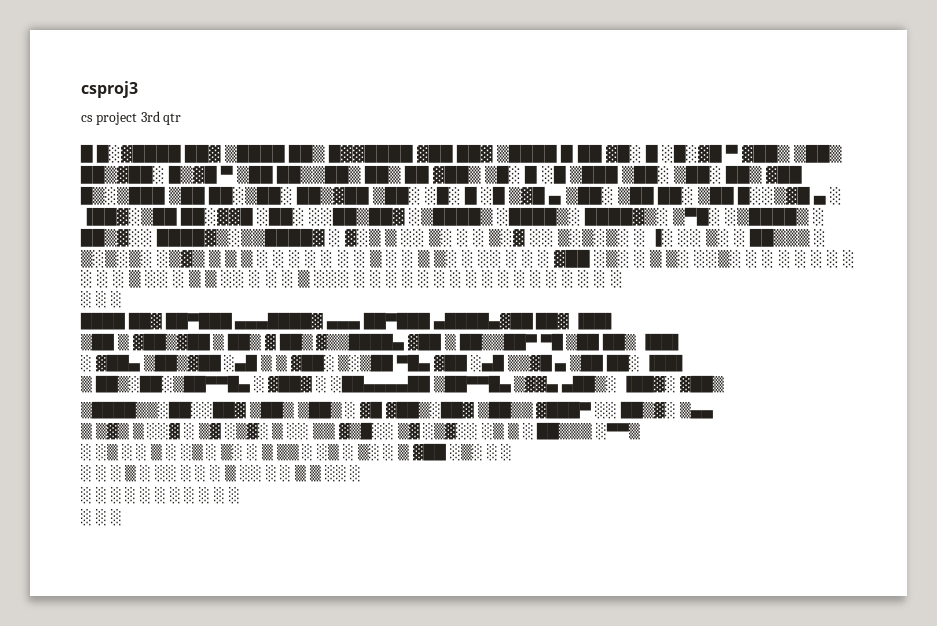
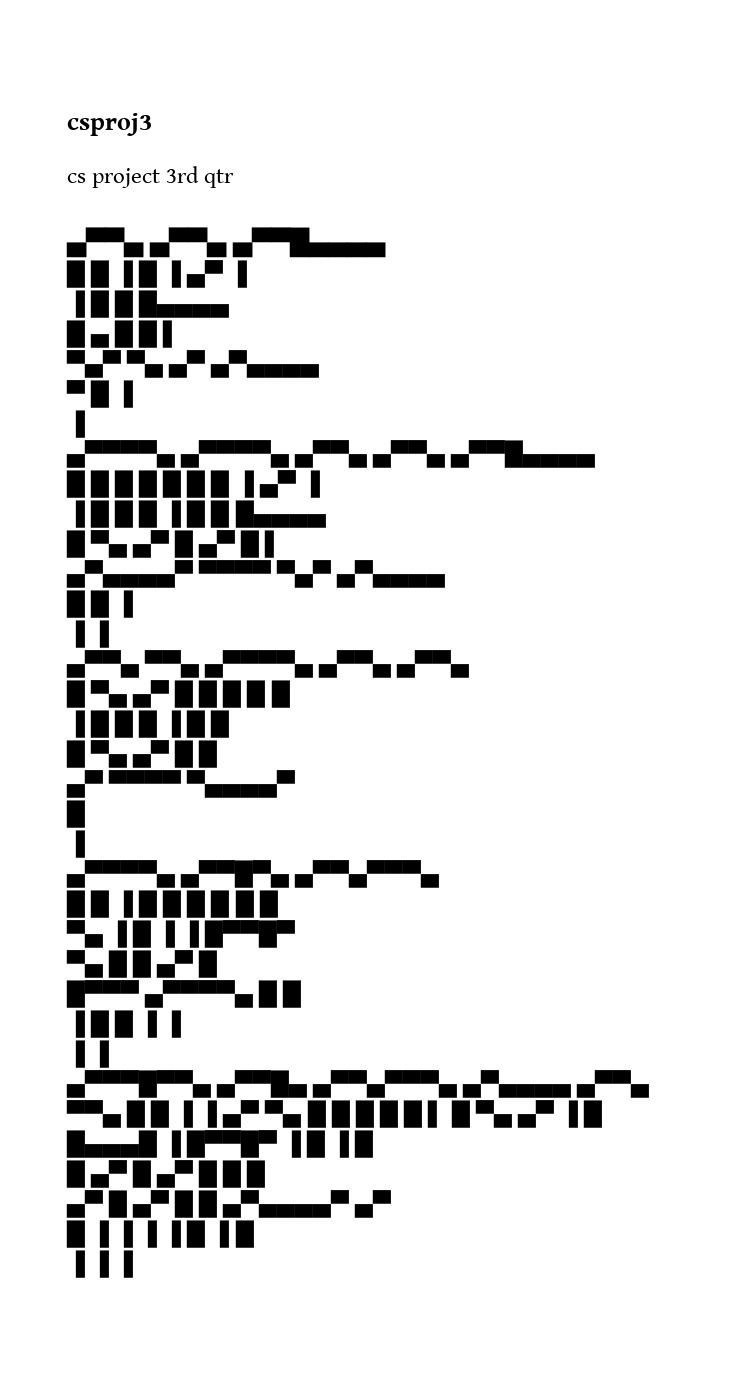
  cs project 3rd qtr
- █ █░▓████ ██▓ ▒████ ██▒ █▓▓████ ▓██ ██▓ ▒████ █ ██ ▓█░ █ ░█░▓█ ▀ ▓██▒ ▒██▒ ██▒▓██░ █▒▓█ ▀ ▒██ ██▒▒██▒ ██▒ ██ ▓██▒ ▒█░ █ ░█ ▒███ ▒██░ ▒██░ ██▒ ▓██ █▒░▒███ ▒██ ██░▒██░ ██▒▓██ ▒██░ ░█░ █ ░█ ▒▓█ ▄ ▒██░ ▒██ ██░ ▒██ █░░▒▓█ ▄ ░ ▐██▓░▒██ ██░▓▓█ ░██░ ░░██▒██▓ ░▒████▒ ░████▒░ ████▓▒░ ▒▀█░ ░▒████▒ ░ ██▒▓░░ ████▓▒░▒▒████▓ ░ ▓░▒ ▒ ░░ ▒░ ░ ░ ▒░▓ ░░ ▒░▒░▒░ ░ ▐░ ░░ ▒░ ░ ██▒▒▒ ░ ▒░▒░▒░ ░▒▓▒ ▒ ▒ ▒ ░ ░ ░ ░ ░ ░ ░ ▒ ░ ░ ▒ ▒░ ░ ░░ ░ ░ ░ ▓██ ░▒░ ░ ▒ ▒░ ░░▒░ ░ ░ ░ ░ ░ ░ ░ ░ ░ ░ ▒ ░░ ░ ▒ ▒ ░░ ░ ░ ░ ▒ ░░░ ░ ░ ░ ░ ░ ░ ░ ░ ░ ░ ░ ░ ░ ░ ░ ░ ░
- ░ ░ ░
- ████ ██▓ ██▀███ ▄▄▄████▓ ▄▄▄ ██▀███ ▄████▄▓██ ██▓ ▐██▌
- ▒██ ▒ ▓██▒▓██ ▒ ██▒ ▓ ██▒ ▓▒▒████▄ ▓██ ▒ ██▒▒██▀ ▀█ ▒██ ██▒ ▐██▌
- ░ ▓██▄ ▒██▒▓██ ░▄█ ▒ ▒ ▓██░ ▒░▒██ ▀█▄ ▓██ ░▄█ ▒▒▓█ ▄ ▒██ ██░ ▐██▌
- ▒ ██▒░██░▒██▀▀█▄ ░ ▓██▓ ░ ░██▄▄▄▄██ ▒██▀▀█▄ ▒▓▓▄ ▄██▒░ ▐██▓░ ▓██▒
- ▒████▒▒░██░░██▓ ▒██▒ ▒██▒ ░ ▓█ ▓██▒░██▓ ▒██▒▒ ▓███▀ ░░ ██▒▓░ ▒▄▄
- ▒ ▒▓▒ ▒ ░░▓ ░ ▒▓ ░▒▓░ ▒ ░░ ▒▒ ▓▒█░░ ▒▓ ░▒▓░░ ░▒ ▒ ░ ██▒▒▒ ░▀▀▒
- ░ ░▒ ░ ░ ▒ ░ ░▒ ░ ▒░ ░ ▒ ▒▒ ░ ░▒ ░ ▒░ ░ ▒ ▓██ ░▒░ ░ ░
- ░ ░ ░ ▒ ░ ░░ ░ ░ ░ ▒ ░░ ░ ░ ▒ ▒ ░░ ░
- ░ ░ ░ ░ ░ ░ ░ ░ ░ ░ ░
- ░ ░ ░
+ ▄▀▀▄ ▄▀▀▄ ▄▀▀█▄▄▄▄
+ █ █ ▐ █ ▐ ▄▀ ▐
+ ▐ █ █ █▄▄▄▄
+ █ ▄ █ █ ▌
+ ▀▄▀ ▀▄ ▄▀ ▄▀▄▄▄▄
+ ▀ █ ▐
+ ▐
+ ▄▀▀▀▀▄ ▄▀▀▀▀▄ ▄▀▀▄ ▄▀▀▄ ▄▀▀█▄▄▄▄
+ █ █ █ █ █ █ █ ▐ ▄▀ ▐
+ ▐ █ █ █ ▐ █ █ █▄▄▄▄
+ █ ▀▄ ▄▀ █ ▄▀ █ ▌
+ ▄▀▄▄▄▄▀ ▀▀▀▀ ▀▄▀ ▄▀▄▄▄▄
+ █ █ ▐
+ ▐ ▐
+ ▄▀▀▄ ▀▀▄ ▄▀▀▀▀▄ ▄▀▀▄ ▄▀▀▄
+ █ ▀▄ ▄▀ █ █ █ █ █
+ ▐ █ █ █ ▐ █ █
+ █ ▀▄ ▄▀ █ █
+ ▄▀ ▀▀▀▀ ▀▄▄▄▄▀
+ █
+ ▐
+ ▄▀▀▀▀▄ ▄▀▀█▀▄ ▄▀▀▄▀▀▀▄
+ █ █ ▐ █ █ █ █ █ █
+ ▀▄ ▐ █ ▐ ▐ █▀▀█▀
+ ▀▄ █ █ ▄▀ █
+ █▀▀▀ ▄▀▀▀▀▄ █ █
+ ▐ █ █ ▐ ▐
+ ▐ ▐
+ ▄▀▀▀█▀▀▄ ▄▀▀█▄ ▄▀▀▄▀▀▀▄ ▄▀▄▄▄▄ ▄▀▀▄ ▀▀▄ █ █ ▐ ▐ ▄▀ ▀▄ █ █ █ █ █ ▌ █ ▀▄ ▄▀ ▐ █ █▄▄▄█ ▐ █▀▀█▀ ▐ █ ▐ █
+ █ ▄▀ █ ▄▀ █ █ █
+ ▄▀ █ ▄▀ █ █ ▄▀▄▄▄▄▀ ▄▀
+ █ ▐ ▐ ▐ ▐ █ ▐ █
+ ▐ ▐ ▐

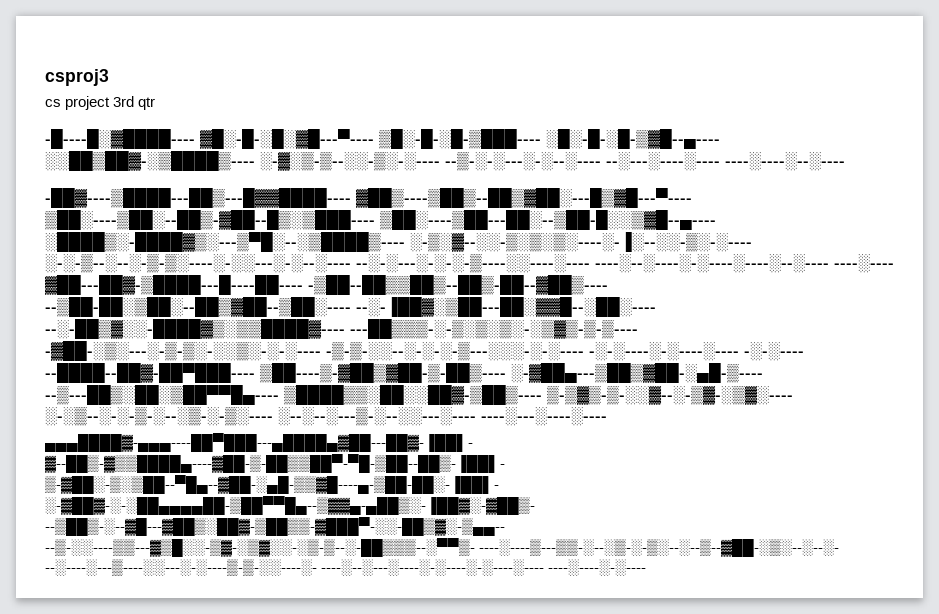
  cs project 3rd qtr
- ▄▀▀▄ ▄▀▀▄ ▄▀▀█▄▄▄▄
- █ █ ▐ █ ▐ ▄▀ ▐
- ▐ █ █ █▄▄▄▄
- █ ▄ █ █ ▌
- ▀▄▀ ▀▄ ▄▀ ▄▀▄▄▄▄
- ▀ █ ▐
- ▐
- ▄▀▀▀▀▄ ▄▀▀▀▀▄ ▄▀▀▄ ▄▀▀▄ ▄▀▀█▄▄▄▄
- █ █ █ █ █ █ █ ▐ ▄▀ ▐
- ▐ █ █ █ ▐ █ █ █▄▄▄▄
- █ ▀▄ ▄▀ █ ▄▀ █ ▌
- ▄▀▄▄▄▄▀ ▀▀▀▀ ▀▄▀ ▄▀▄▄▄▄
- █ █ ▐
- ▐ ▐
- ▄▀▀▄ ▀▀▄ ▄▀▀▀▀▄ ▄▀▀▄ ▄▀▀▄
- █ ▀▄ ▄▀ █ █ █ █ █
- ▐ █ █ █ ▐ █ █
- █ ▀▄ ▄▀ █ █
- ▄▀ ▀▀▀▀ ▀▄▄▄▄▀
- █
- ▐
- ▄▀▀▀▀▄ ▄▀▀█▀▄ ▄▀▀▄▀▀▀▄
- █ █ ▐ █ █ █ █ █ █
- ▀▄ ▐ █ ▐ ▐ █▀▀█▀
- ▀▄ █ █ ▄▀ █
- █▀▀▀ ▄▀▀▀▀▄ █ █
- ▐ █ █ ▐ ▐
- ▐ ▐
- ▄▀▀▀█▀▀▄ ▄▀▀█▄ ▄▀▀▄▀▀▀▄ ▄▀▄▄▄▄ ▄▀▀▄ ▀▀▄ █ █ ▐ ▐ ▄▀ ▀▄ █ █ █ █ █ ▌ █ ▀▄ ▄▀ ▐ █ █▄▄▄█ ▐ █▀▀█▀ ▐ █ ▐ █
- █ ▄▀ █ ▄▀ █ █ █
- ▄▀ █ ▄▀ █ █ ▄▀▄▄▄▄▀ ▄▀
- █ ▐ ▐ ▐ ▐ █ ▐ █
- ▐ ▐ ▐
+ -█----█░▓████---- ▓█░-█-░█░▓█---▀---- ▒█░-█-░█-▒███---- ░█░-█-░█-▒▓█--▄---- ░░██▒██▓-░▒████▒---- ░-▓░▒-▒--░░-▒░-░---- --▒-░-░---░-░--░---- --░---░----░---- ----░----░--░----
+ -██▓----▒████---██▒---█▓▓████---- ▓██▒----▒██▒--██▒▓██░---█▒▓█---▀---- ▒██░----▒██░--██▒-▓██--█▒░▒███---- ▒██░----▒██---██░--▒██-█░░▒▓█--▄---- ░████▒░-████▓▒░---▒▀█░--░▒████▒---- ░-▒░▓--░░-▒░▒░▒░----░-▐░--░░-▒░-░---- ░-░-▒--░--░-▒-▒░----░-░░---░-░--░---- --░-░---░-░-░-▒----░░----░---- ----░--░----░-░----░----░--░---- ----░---- ▓██---██▓-▒████---█----██---- -▒██--██▒▒██▒--██▒-██--▓██▒---- --▒██-██░▒██░--██▒▓██--▒██░---- --░-▐██▓░▒██---██░▓▓█--░██░---- --░-██▒▓░░-████▓▒░▒▒████▓---- ---██▒▒▒-░-▒░▒░▒░-░▒▓▒-▒-▒---- -▓██-░▒░---░-▒-▒░-░░▒░-░-░---- -▒-▒-░░--░-░-░-▒---░░░-░-░---- -░-░----░-░----░---- -░-░---- --████--██▓-██▀███---- ▒██----▒-▓██▒▓██-▒-██▒---- ░-▓██▄---▒██▒▓██-░▄█-▒---- --▒---██▒░██░▒██▀▀█▄---- ▒████▒▒░██░░██▓-▒██▒---- ▒-▒▓▒-▒-░░▓--░-▒▓-░▒▓░---- ░-░▒--░-░-▒-░--░▒-░-▒░---- ░--░--░---▒-░--░░---░---- ----░---░----░----
+ ▄▄▄████▓-▄▄▄----██▀███---▄████▄▓██---██▓-▐██▌- ▓--██▒-▓▒▒████▄----▓██-▒-██▒▒██▀-▀█-▒██--██▒-▐██▌- ▒-▓██░-▒░▒██--▀█▄--▓██-░▄█-▒▒▓█----▄-▒██-██░-▐██▌- ░-▓██▓-░-░██▄▄▄▄██-▒██▀▀█▄--▒▓▓▄-▄██▒░-▐██▓░-▓██▒- --▒██▒-░--▓█---▓██▒░██▓-▒██▒▒-▓███▀-░░-██▒▓░-▒▄▄-- --▒-░░----▒▒---▓▒█░░-▒▓-░▒▓░░-░▒-▒--░-██▒▒▒--░▀▀▒- ----░----▒---▒▒-░--░▒-░-▒░--░--▒--▓██-░▒░--░--░- --░----░---▒----░░---░-░----▒-▒-░░----░- ----░--░---░----░-░----░-░----░---- ----░----░-░----

